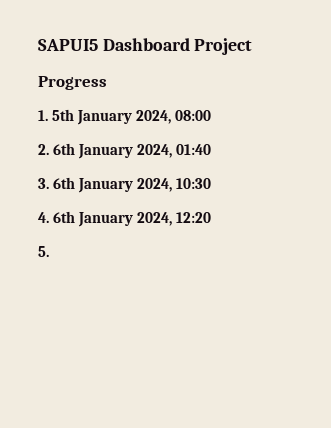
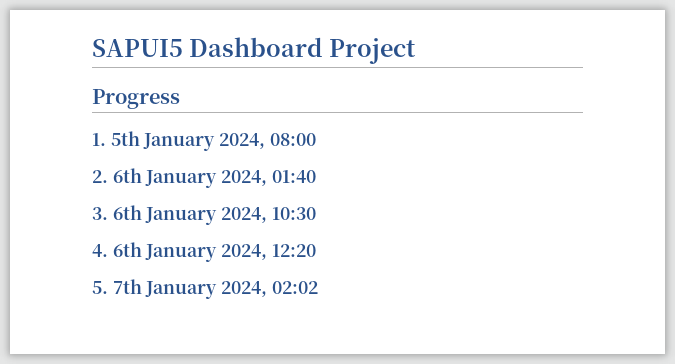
- 5.
+ 5. 7th January 2024, 02:02

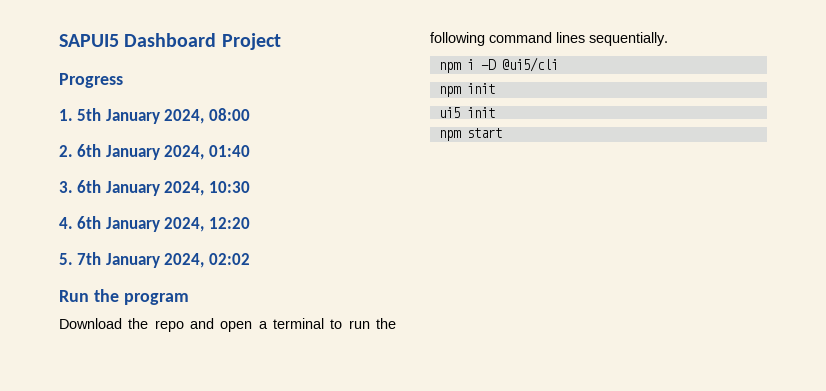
+ Run the program
+ Download the repo and open a terminal to run the following command lines sequentially.
+ npm i -D @ui5/cli
+ npm init
+ ui5 init
+ npm start

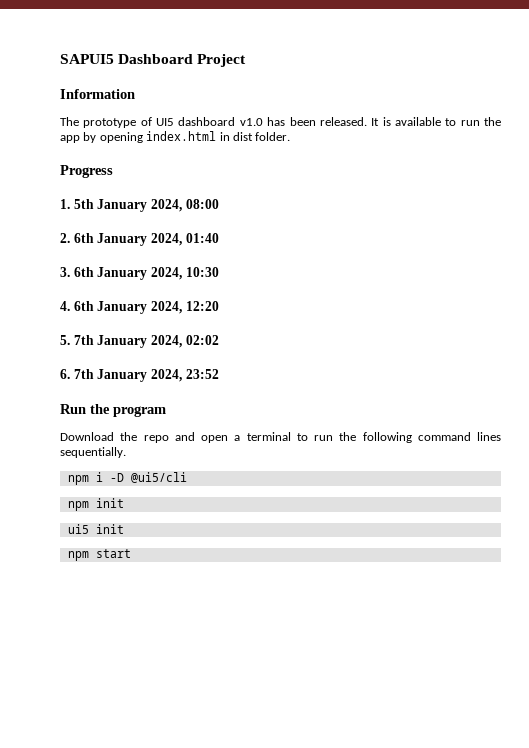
+ Information
+ The prototype of UI5 dashboard v1.0 has been released. It is available to run the app by opening index.html in dist folder.
+ 6. 7th January 2024, 23:52

